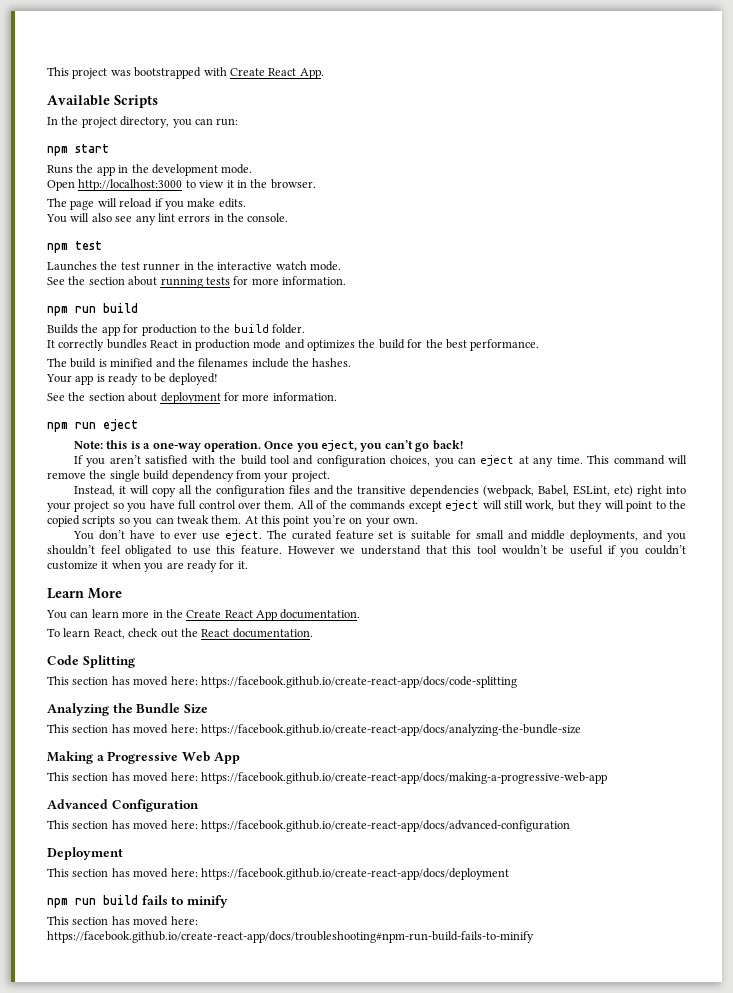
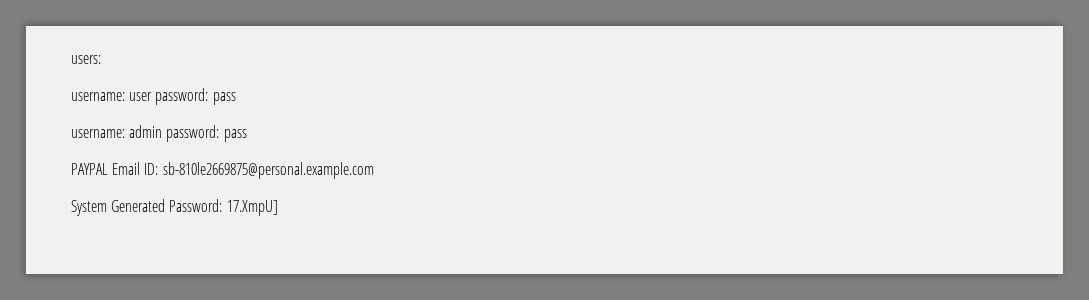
- This project was bootstrapped with Create React App.
- Available Scripts
- In the project directory, you can run:
- npm start
- Runs the app in the development mode.
- Open http://localhost:3000 to view it in the browser.
- The page will reload if you make edits.
- You will also see any lint errors in the console.
- npm test
- Launches the test runner in the interactive watch mode.
- See the section about running tests for more information.
- npm run build
- Builds the app for production to the build folder.
- It correctly bundles React in production mode and optimizes the build for the best performance.
- The build is minified and the filenames include the hashes.
- Your app is ready to be deployed!
- See the section about deployment for more information.
- npm run eject
- Note: this is a one-way operation. Once you eject, you can’t go back!
- If you aren’t satisfied with the build tool and configuration choices, you can eject at any time. This command will remove the single build dependency from your project.
- Instead, it will copy all the configuration files and the transitive dependencies (webpack, Babel, ESLint, etc) right into your project so you have full control over them. All of the commands except eject will still work, but they will point to the copied scripts so you can tweak them. At this point you’re on your own.
- You don’t have to ever use eject. The curated feature set is suitable for small and middle deployments, and you shouldn’t feel obligated to use this feature. However we understand that this tool wouldn’t be useful if you couldn’t customize it when you are ready for it.
- Learn More
- You can learn more in the Create React App documentation.
- To learn React, check out the React documentation.
- Code Splitting
- This section has moved here: https://facebook.github.io/create-react-app/docs/code-splitting
- Analyzing the Bundle Size
- This section has moved here: https://facebook.github.io/create-react-app/docs/analyzing-the-bundle-size
- Making a Progressive Web App
- This section has moved here: https://facebook.github.io/create-react-app/docs/making-a-progressive-web-app
- Advanced Configuration
- This section has moved here: https://facebook.github.io/create-react-app/docs/advanced-configuration
- Deployment
- This section has moved here: https://facebook.github.io/create-react-app/docs/deployment
- npm run build fails to minify
- This section has moved here: https://facebook.github.io/create-react-app/docs/troubleshooting#npm-run-build-fails-to-minify
+ users:
+ username: user password: pass
+ username: admin password: pass
+ PAYPAL Email ID: sb-810le2669875@personal.example.com
+ System Generated Password: 17.XmpU]

